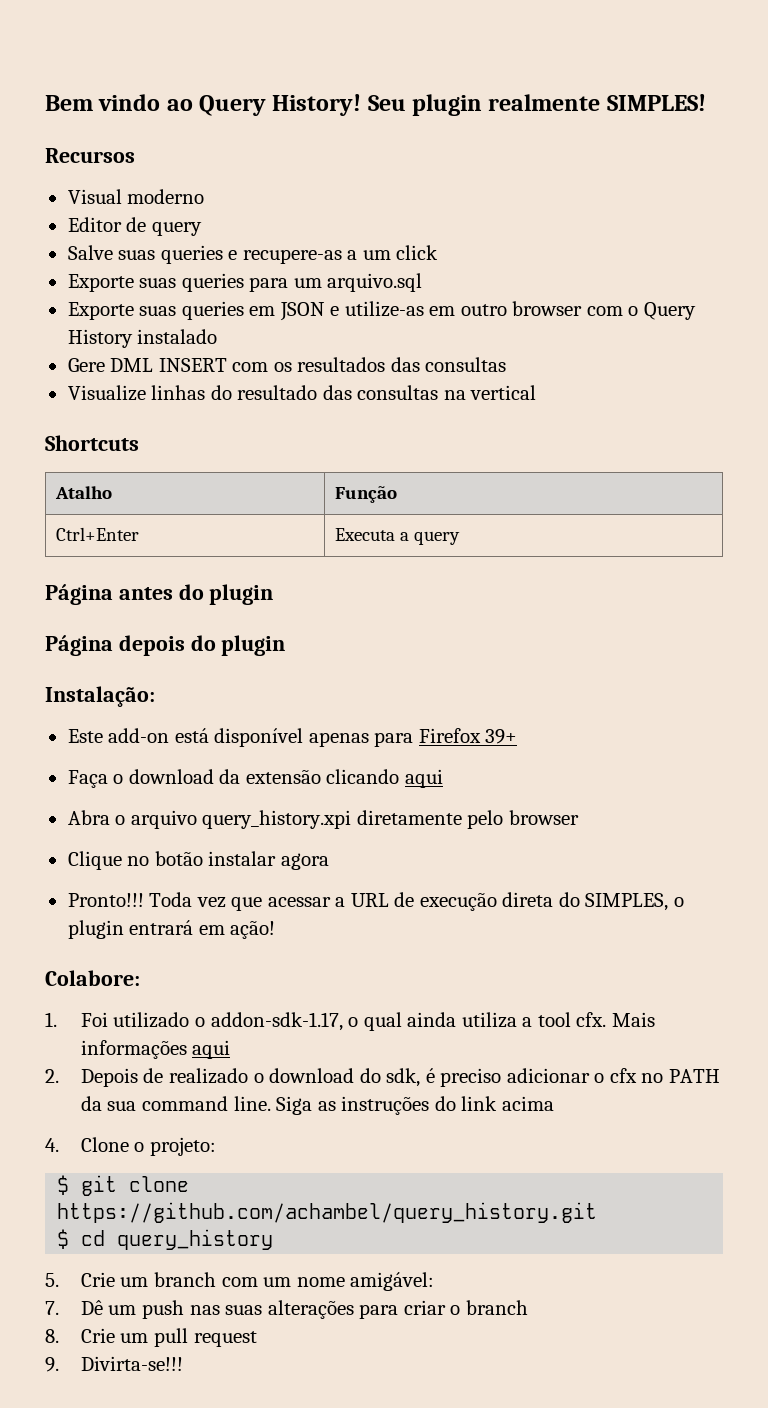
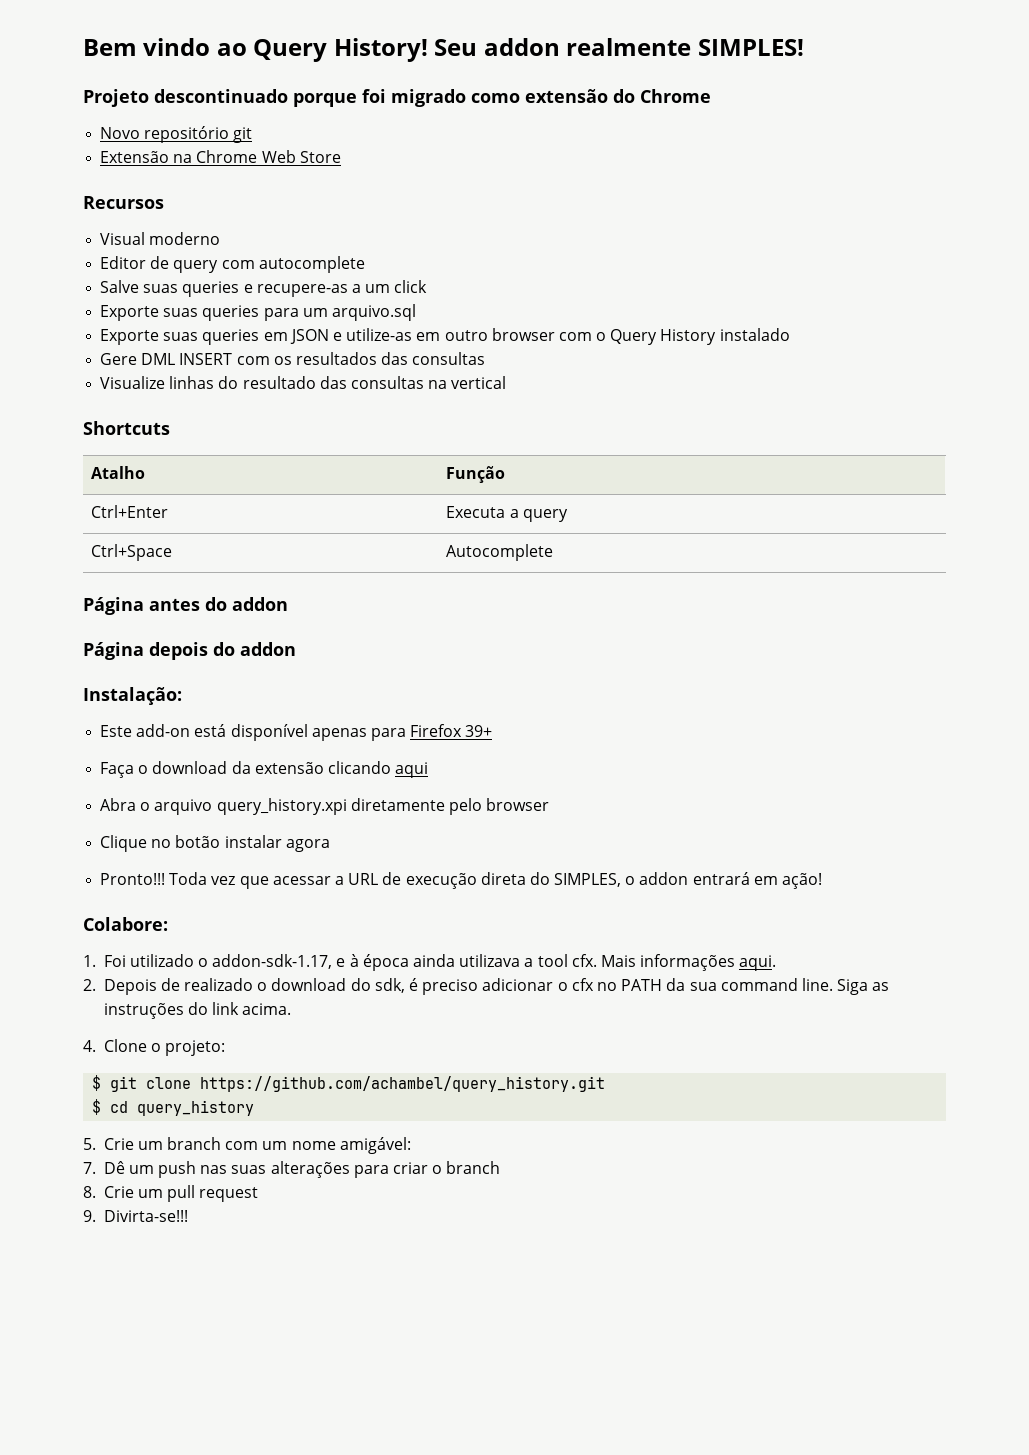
- Seu plugin realmente SIMPLES!
+ Seu addon realmente SIMPLES!
+ Projeto descontinuado porque foi migrado como extensão do Chrome
+ Novo repositório git
+ Extensão na Chrome Web Store
- Editor de query
+ Editor de query com autocomplete
+ Ctrl+Space | Autocomplete
- Página antes do plugin
+ Página antes do addon
- Página depois do plugin
+ Página depois do addon
- Toda vez que acessar a URL de execução direta do SIMPLES, o plugin entrará em ação!
+ Toda vez que acessar a URL de execução direta do SIMPLES, o addon entrará em ação!
- 1. Foi utilizado o addon-sdk-1.17, o qual ainda utiliza a tool cfx.
+ 1. Foi utilizado o addon-sdk-1.17, e à época ainda utilizava a tool cfx.
- Mais informações aqui
+ Mais informações aqui.
- Siga as instruções do link acima
+ Siga as instruções do link acima.

